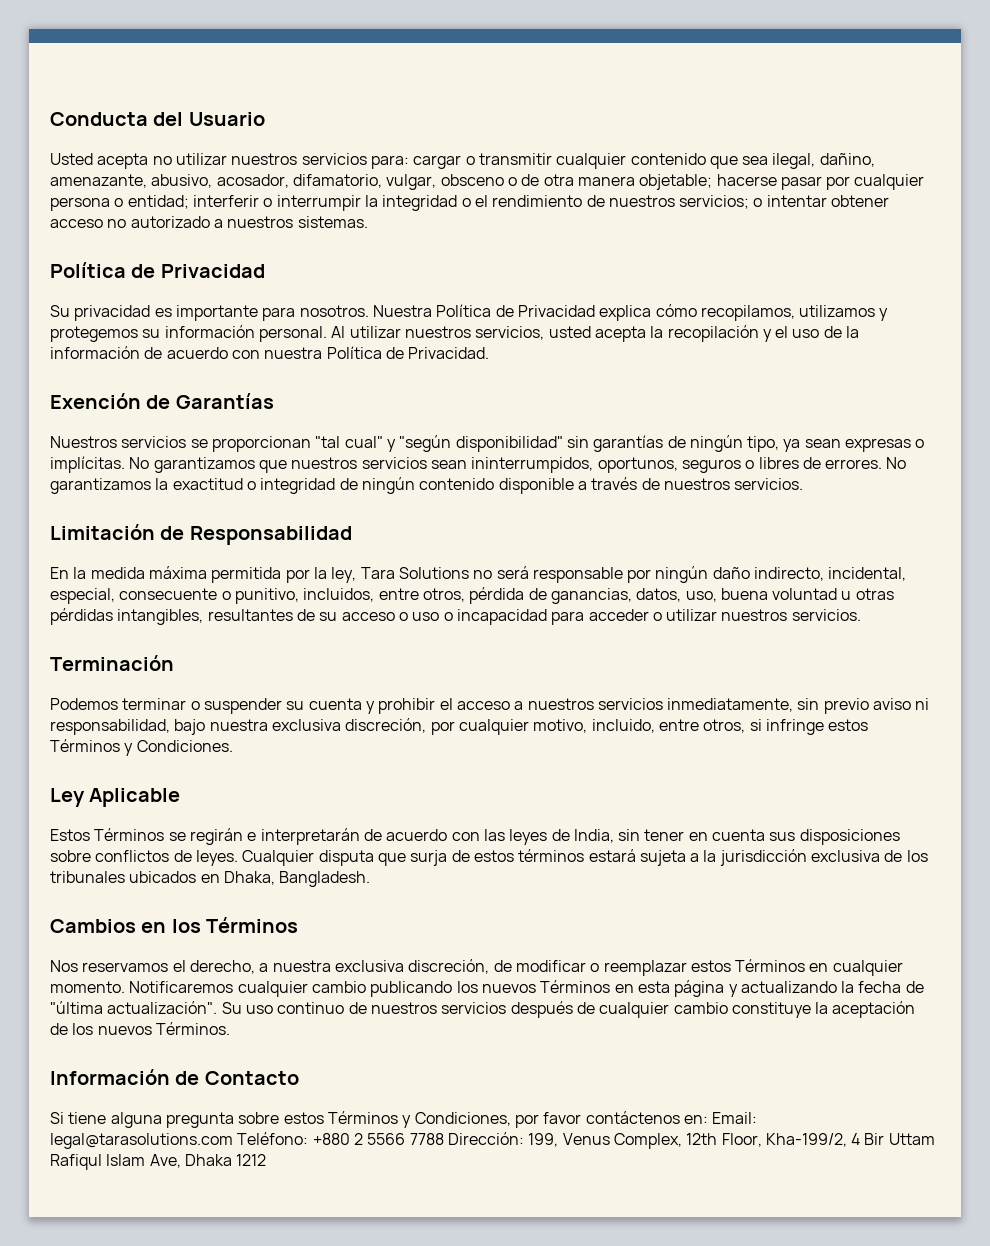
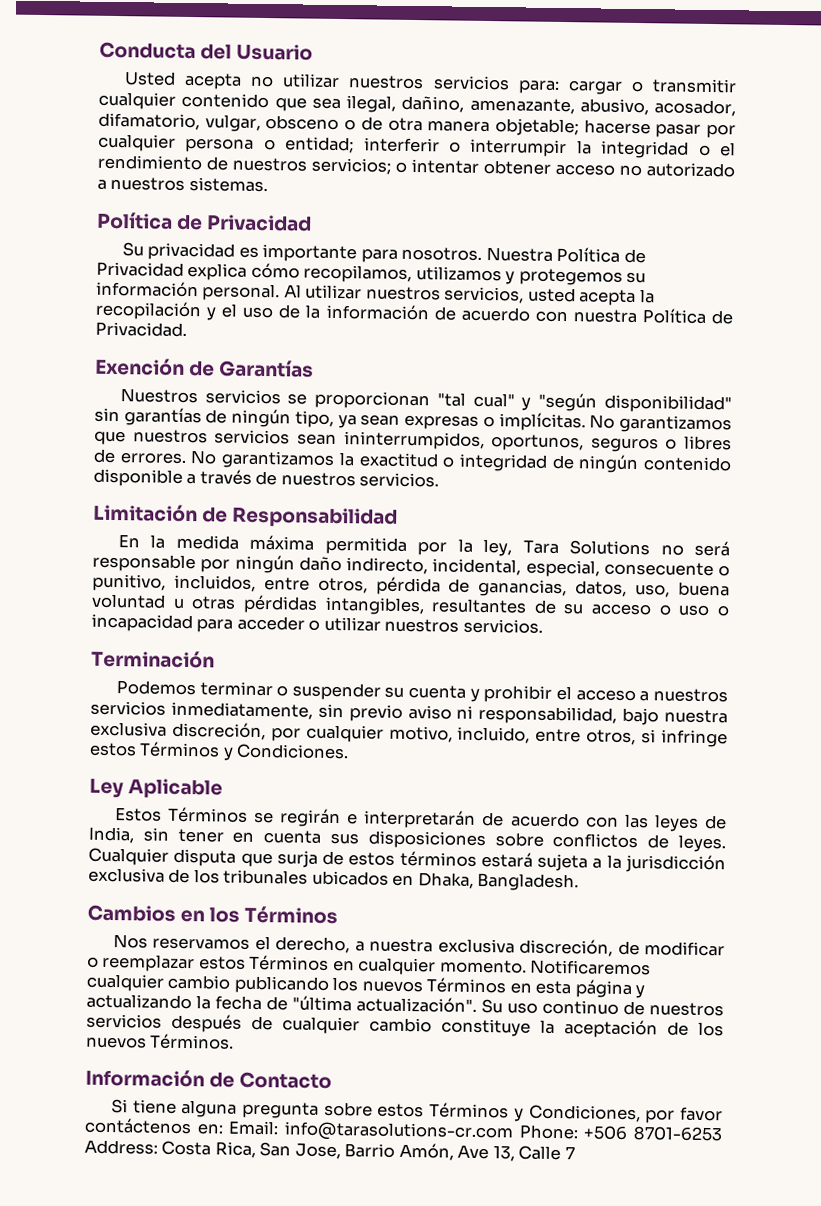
- Si tiene alguna pregunta sobre estos Términos y Condiciones, por favor contáctenos en: Email: legal@tarasolutions.com Teléfono: +880 2 5566 7788 Dirección: 199, Venus Complex, 12th Floor, Kha-199/2, 4 Bir Uttam Rafiqul Islam Ave, Dhaka 1212
+ Si tiene alguna pregunta sobre estos Términos y Condiciones, por favor contáctenos en: Email: info@tarasolutions-cr.com Phone: +506 8701-6253 Address: Costa Rica, San Jose, Barrio Amón, Ave 13, Calle 7

